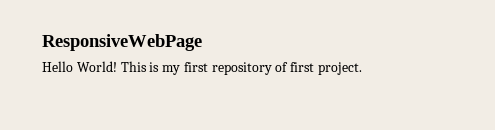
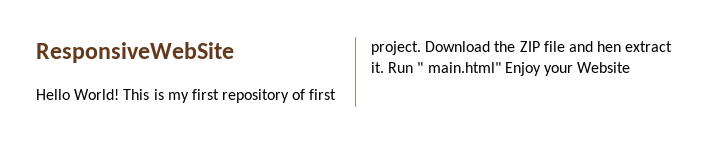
- ResponsiveWebPage
+ ResponsiveWebSite
+ Download the ZIP file and hen extract it. Run " main.html" Enjoy your Website

